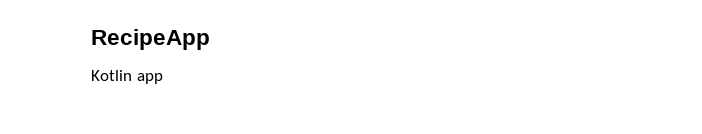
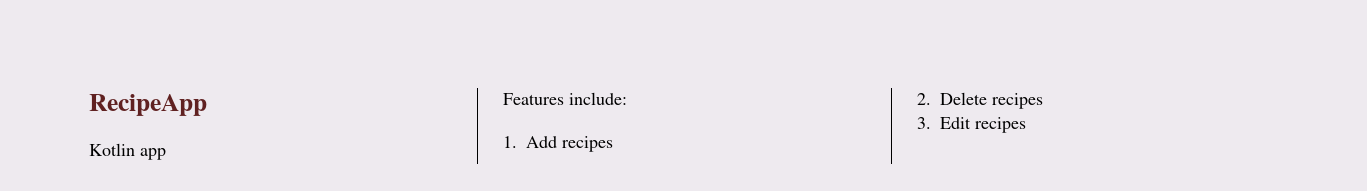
+ Features include:
+ 1. Add recipes
+ 2. Delete recipes
+ 3. Edit recipes

